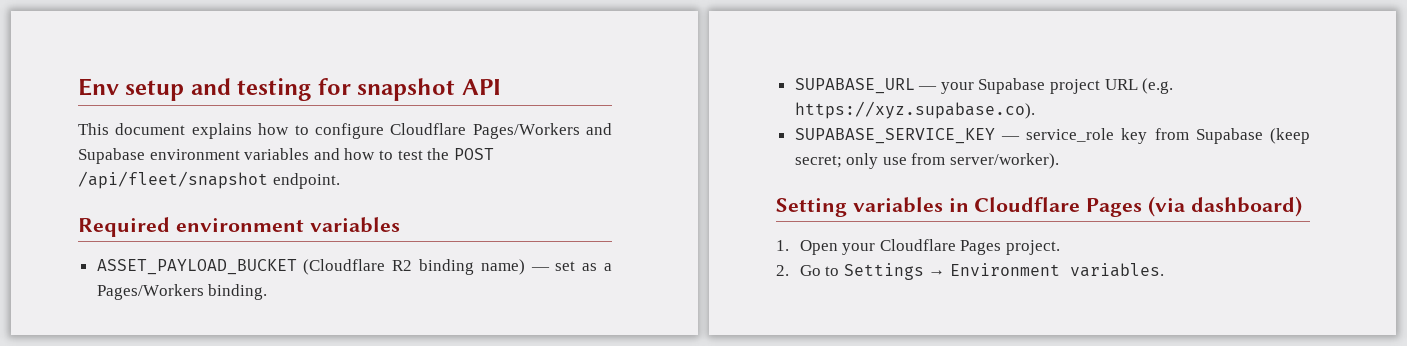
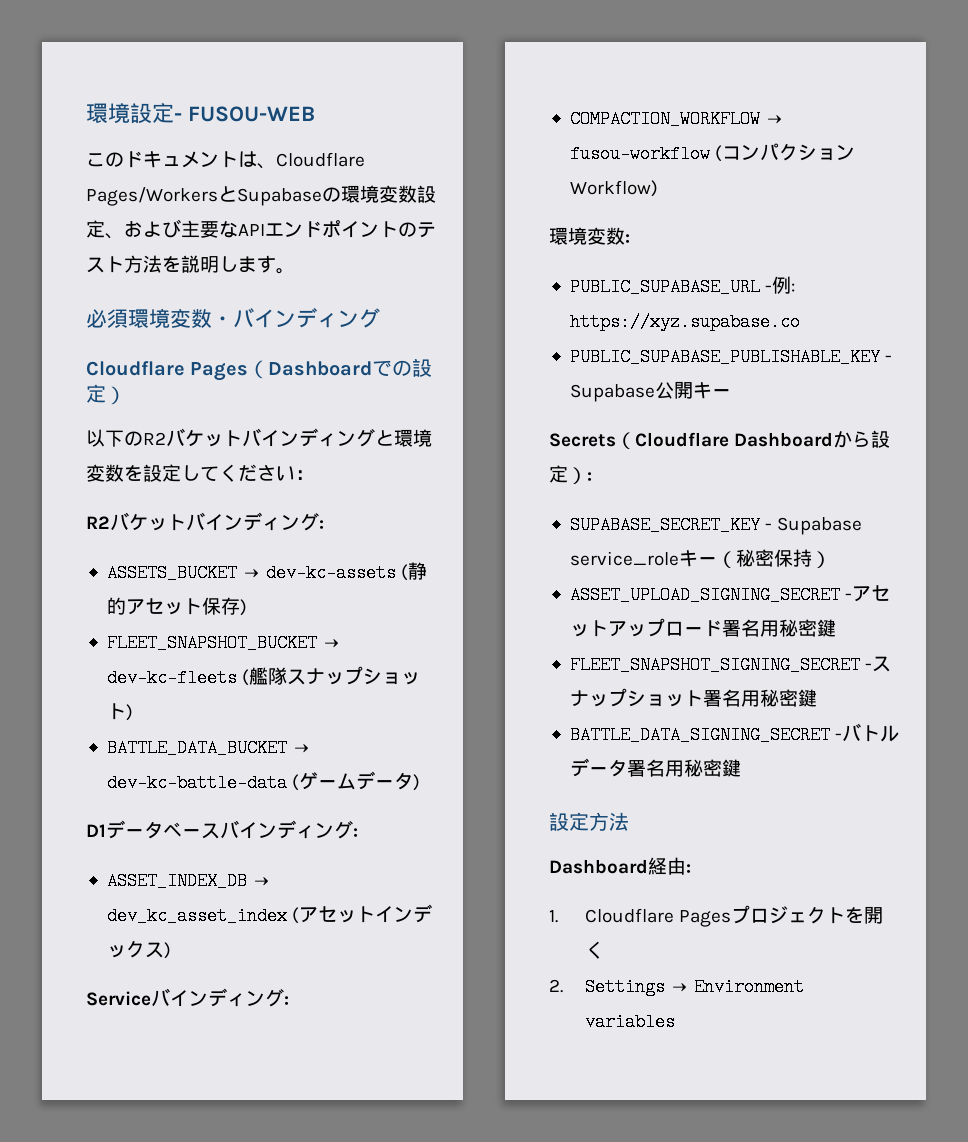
- Env setup and testing for snapshot API
- This document explains how to configure Cloudflare Pages/Workers and Supabase environment variables and how to test the POST /api/fleet/snapshot endpoint.
- Required environment variables
- ASSET_PAYLOAD_BUCKET (Cloudflare R2 binding name) — set as a Pages/Workers binding.
- SUPABASE_URL — your Supabase project URL (e.g. https://xyz.supabase.co).
- SUPABASE_SERVICE_KEY — service_role key from Supabase (keep secret; only use from server/worker).
- Setting variables in Cloudflare Pages (via dashboard)
- 1. Open your Cloudflare Pages project.
+ 環境設定- FUSOU-WEB
+ このドキュメントは、Cloudflare Pages/WorkersとSupabaseの環境変数設定、および主要なAPIエンドポイントのテスト方法を説明します。
+ 必須環境変数・バインディング
+ Cloudflare Pages（Dashboardでの設定）
+ 以下のR2バケットバインディングと環境変数を設定してください：
+ R2バケットバインディング:
+ ASSETS_BUCKET → dev-kc-assets (静的アセット保存)
+ FLEET_SNAPSHOT_BUCKET → dev-kc-fleets (艦隊スナップショット)
+ BATTLE_DATA_BUCKET → dev-kc-battle-data (ゲームデータ)
+ D1データベースバインディング:
+ ASSET_INDEX_DB → dev_kc_asset_index (アセットインデックス)
+ Serviceバインディング:
+ COMPACTION_WORKFLOW → fusou-workflow (コンパクションWorkflow)
+ 環境変数:
+ PUBLIC_SUPABASE_URL -例: https://xyz.supabase.co
+ PUBLIC_SUPABASE_PUBLISHABLE_KEY - Supabase公開キー
+ Secrets（Cloudflare Dashboardから設定）:
+ SUPABASE_SECRET_KEY - Supabase service_roleキー（秘密保持）
+ ASSET_UPLOAD_SIGNING_SECRET -アセットアップロード署名用秘密鍵
+ FLEET_SNAPSHOT_SIGNING_SECRET -スナップショット署名用秘密鍵
+ BATTLE_DATA_SIGNING_SECRET -バトルデータ署名用秘密鍵
+ 設定方法
+ Dashboard経由:
+ 1. Cloudflare Pagesプロジェクトを開く
- 2. Go to Settings → Environment variables.
+ 2. Settings → Environment variables

